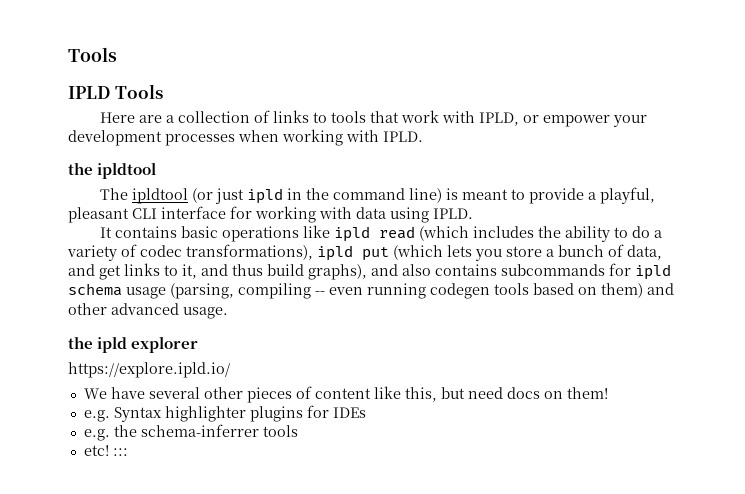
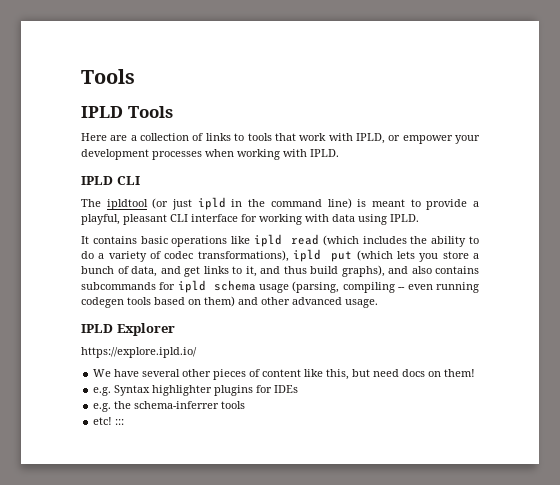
- the ipldtool
+ IPLD CLI
- the ipld explorer
+ IPLD Explorer

